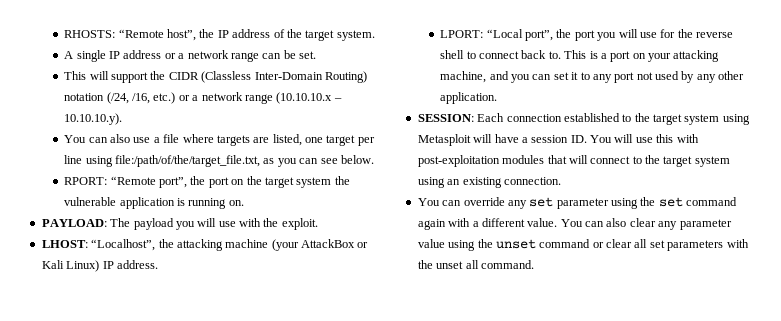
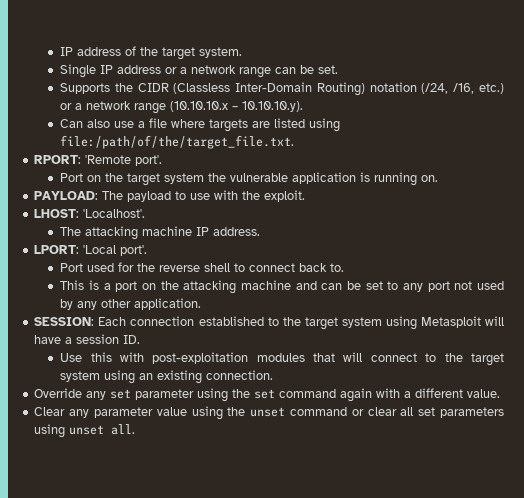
- RHOSTS: “Remote host”, the IP address of the target system.
+ IP address of the target system.
- A single IP address or a network range can be set.
+ Single IP address or a network range can be set.
- This will support the CIDR (Classless Inter-Domain Routing) notation (/24, /16, etc.) or a network range (10.10.10.x – 10.10.10.y).
+ Supports the CIDR (Classless Inter-Domain Routing) notation (/24, /16, etc.) or a network range (10.10.10.x – 10.10.10.y).
- You can also use a file where targets are listed, one target per line using file:/path/of/the/target_file.txt, as you can see below.
- RPORT: “Remote port”, the port on the target system the vulnerable application is running on.
+ Can also use a file where targets are listed using file:/path/of/the/target_file.txt.
+ RPORT: 'Remote port'.
+ Port on the target system the vulnerable application is running on.
- PAYLOAD: The payload you will use with the exploit.
+ PAYLOAD: The payload to use with the exploit.
- LHOST: “Localhost”, the attacking machine (your AttackBox or Kali Linux) IP address.
- LPORT: “Local port”, the port you will use for the reverse shell to connect back to. This is a port on your attacking machine, and you can set it to any port not used by any other application.
+ LHOST: 'Localhost'.
+ The attacking machine IP address.
+ LPORT: 'Local port'.
+ Port used for the reverse shell to connect back to.
+ This is a port on the attacking machine and can be set to any port not used by any other application.
- SESSION: Each connection established to the target system using Metasploit will have a session ID. You will use this with post-exploitation modules that will connect to the target system using an existing connection.
+ SESSION: Each connection established to the target system using Metasploit will have a session ID.
+ Use this with post-exploitation modules that will connect to the target system using an existing connection.
- You can override any set parameter using the set command again with a different value. You can also clear any parameter value using the unset command or clear all set parameters with the unset all command.
+ Override any set parameter using the set command again with a different value.
+ Clear any parameter value using the unset command or clear all set parameters using unset all.

